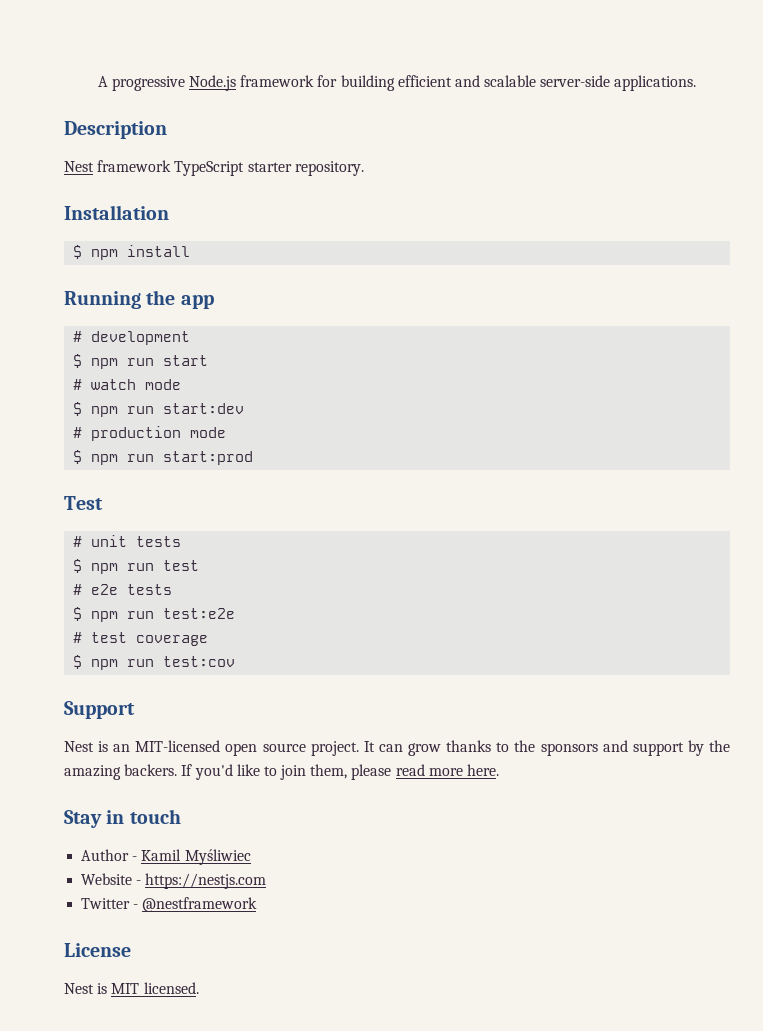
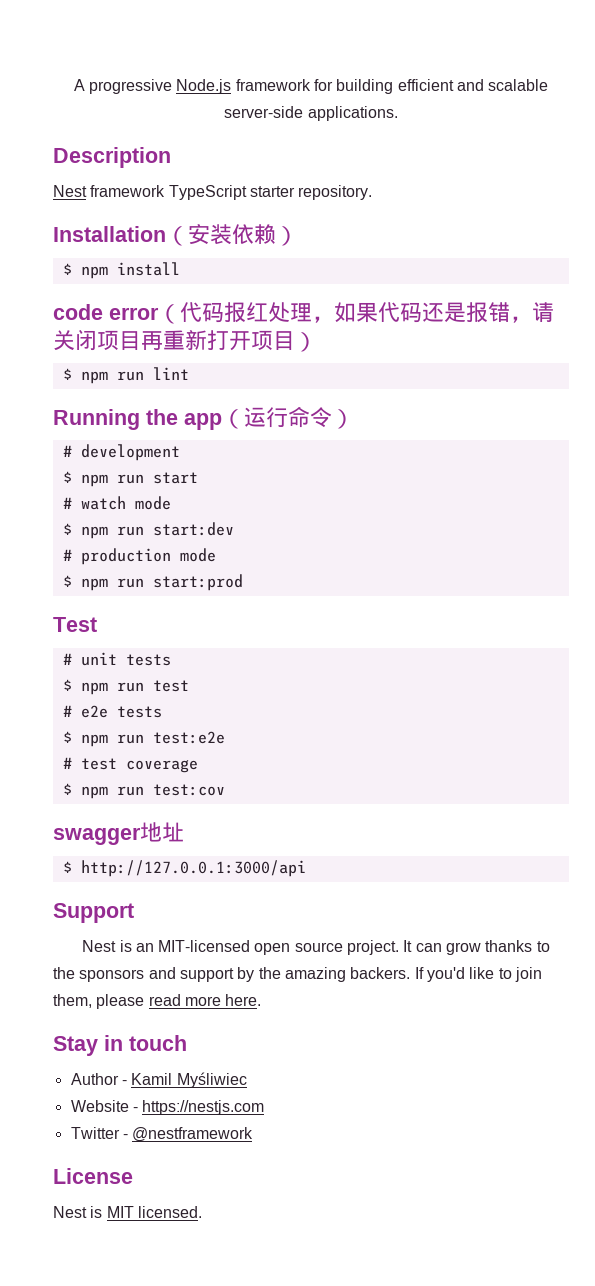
- Installation
+ Installation（安装依赖）
+ code error（代码报红处理，如果代码还是报错，请关闭项目再重新打开项目）
+ $ npm run lint
- Running the app
+ Running the app（运行命令）
+ swagger地址
+ $ http://127.0.0.1:3000/api

